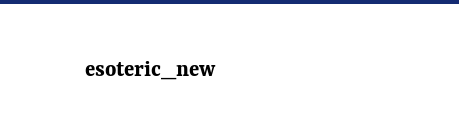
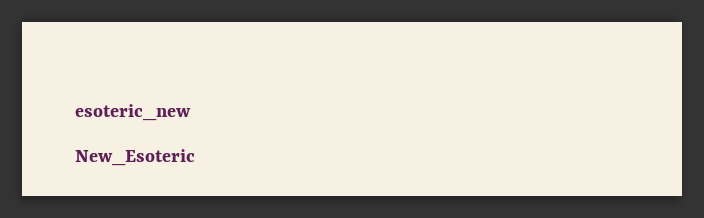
+ New_Esoteric

